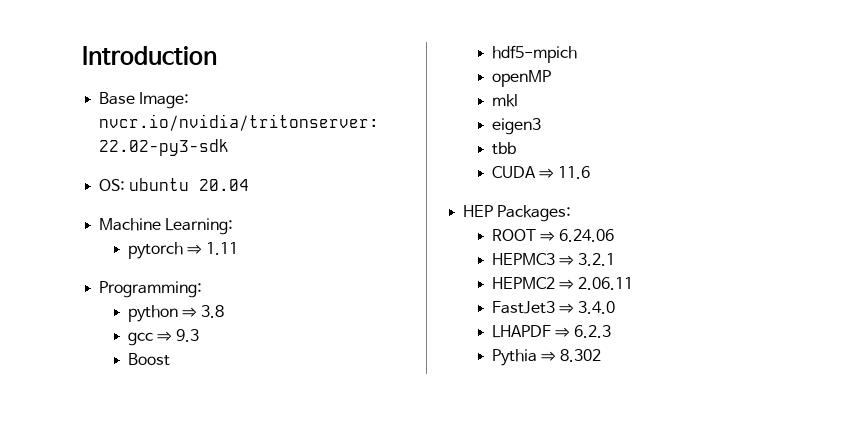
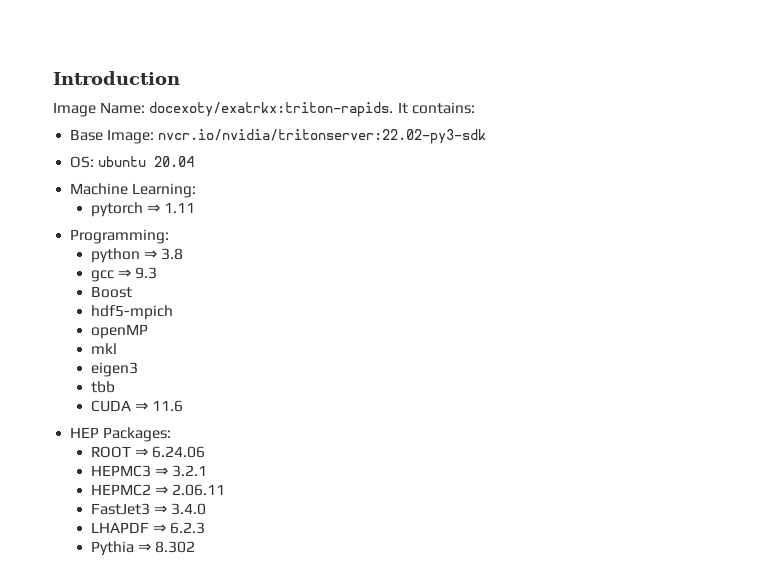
+ Image Name: docexoty/exatrkx:triton-rapids. It contains:

